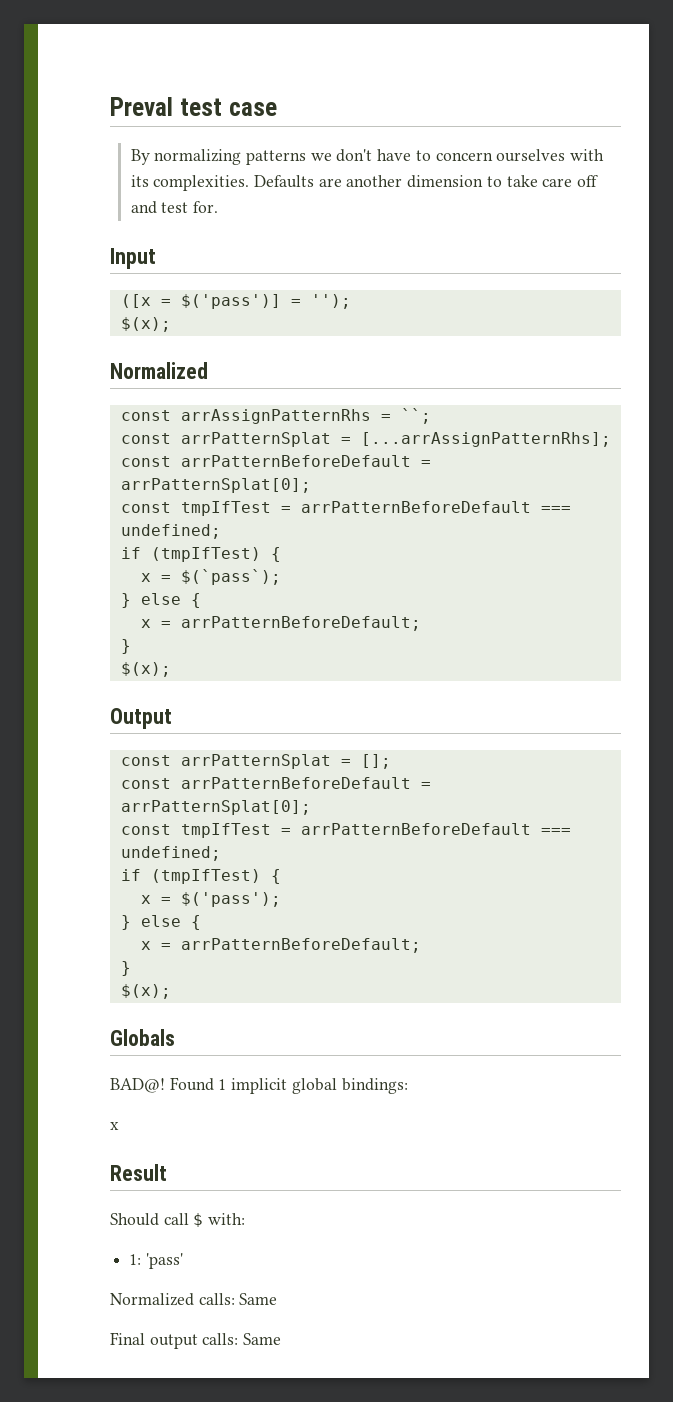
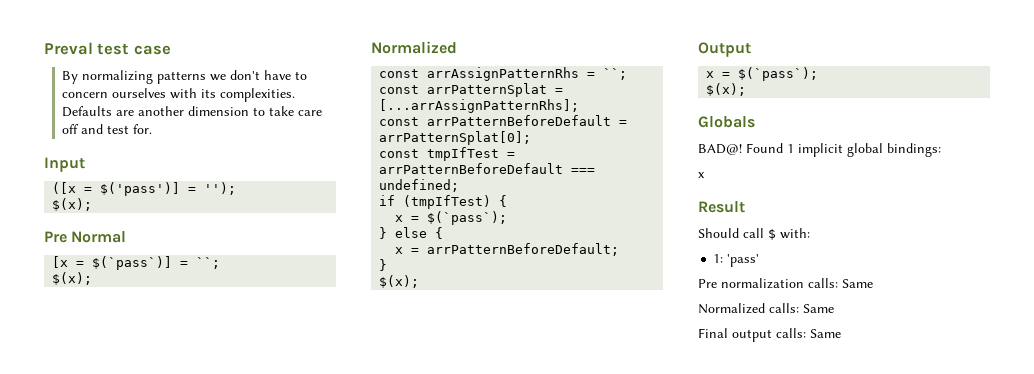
+ Pre Normal
+ [x = $(`pass`)] = ``;
+ $(x);
  Output
- const arrPatternSplat = [];
- const arrPatternBeforeDefault = arrPatternSplat[0];
- const tmpIfTest = arrPatternBeforeDefault === undefined;
- if (tmpIfTest) {
- x = $('pass');
- } else {
- x = arrPatternBeforeDefault;
- }
+ x = $(`pass`);
+ Pre normalization calls: Same

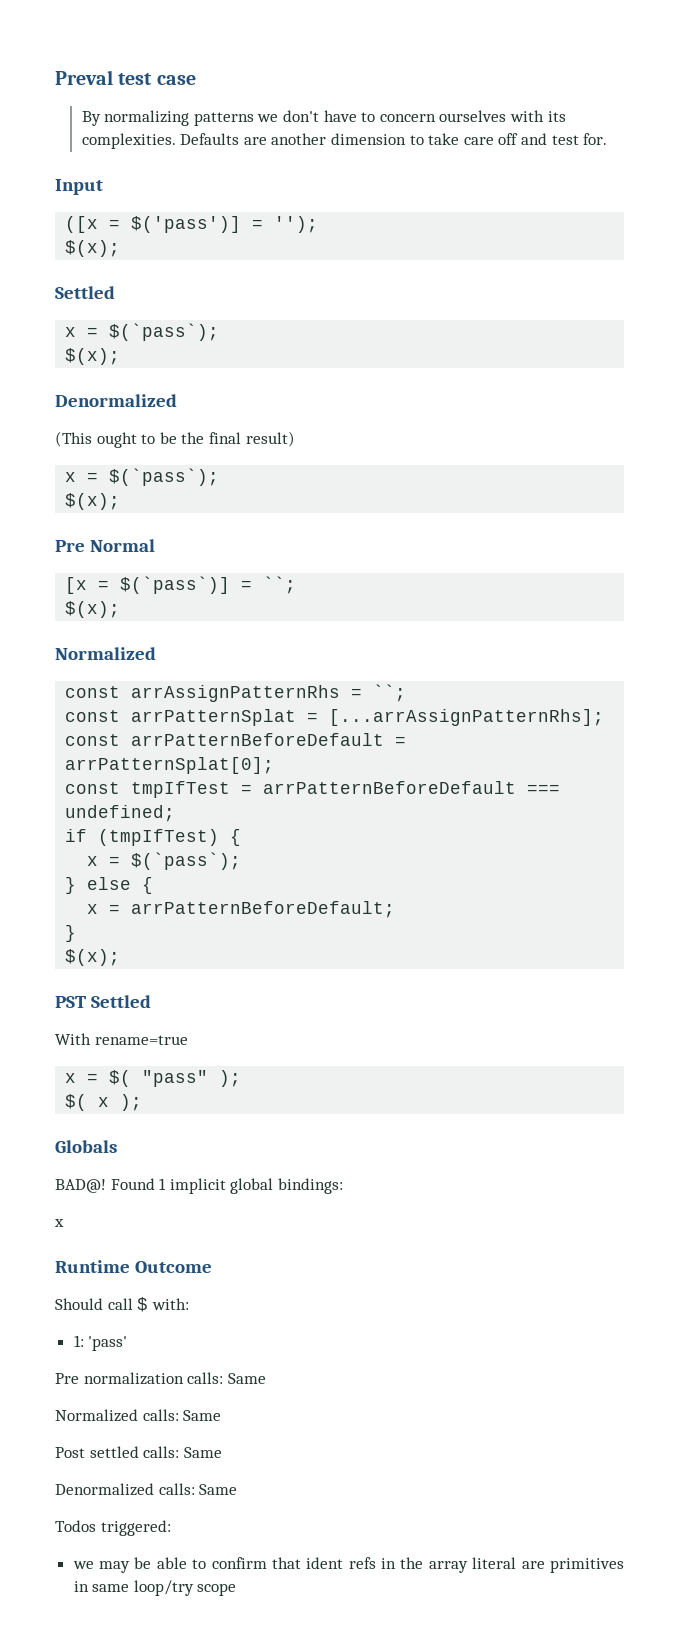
  ([x = $('pass')] = '');
+ $(x);
+ Settled
+ x = $(`pass`);
+ $(x);
+ Denormalized
+ (This ought to be the final result)
+ x = $(`pass`);
- Output
- x = $(`pass`);
- $(x);
+ PST Settled
+ With rename=true
+ x = $( "pass" );
+ $( x );
- Result
+ Runtime Outcome
- Final output calls: Same
+ Post settled calls: Same
+ Denormalized calls: Same
+ Todos triggered:
+ we may be able to confirm that ident refs in the array literal are primitives in same loop/try scope

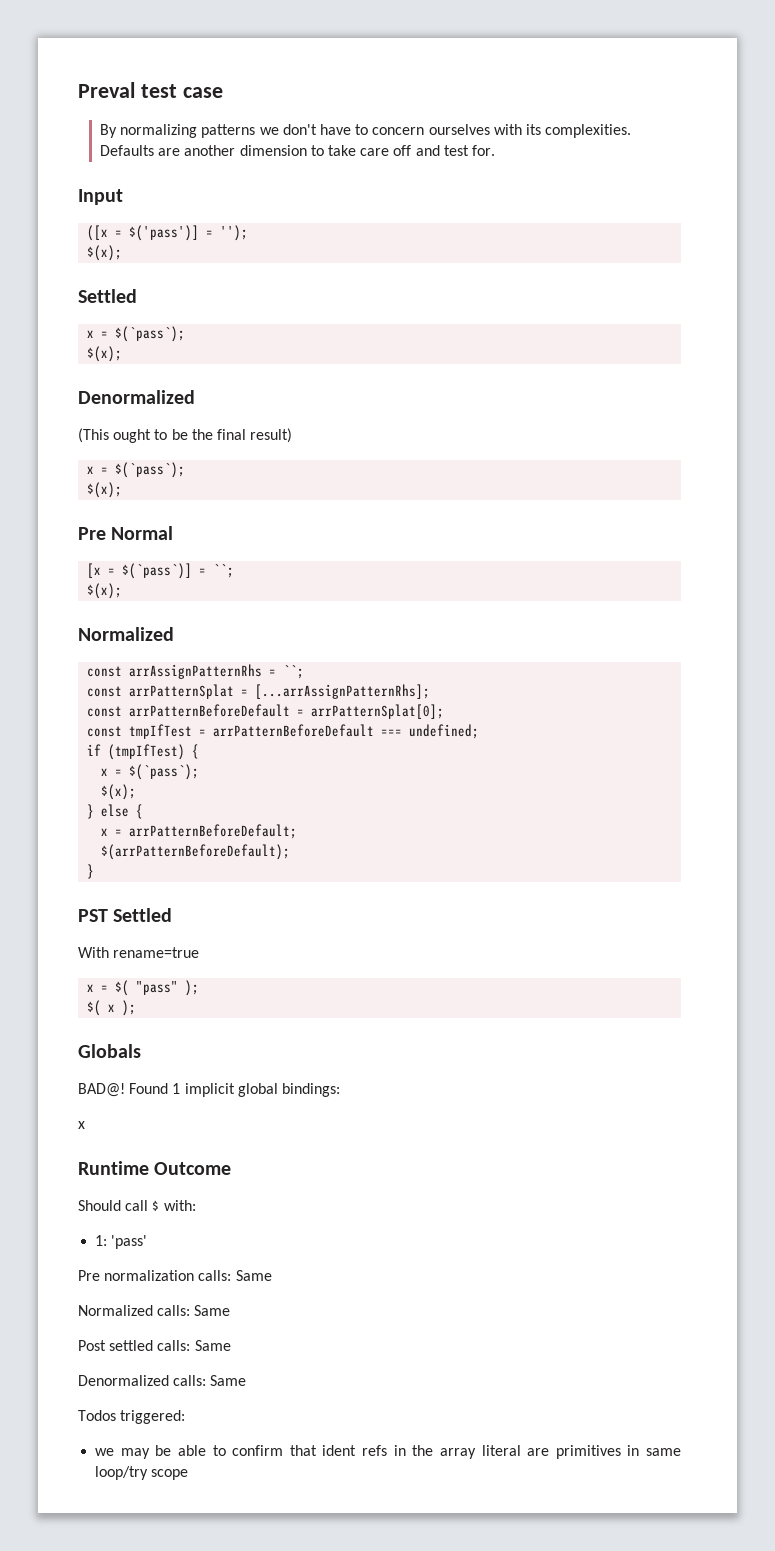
  if (tmpIfTest) {
  x = $(`pass`);
+ $(x);
  x = arrPatternBeforeDefault;
+ $(arrPatternBeforeDefault);
  }
- $(x);

